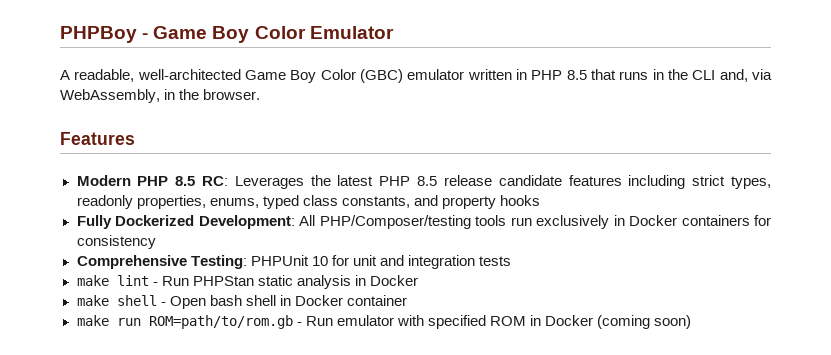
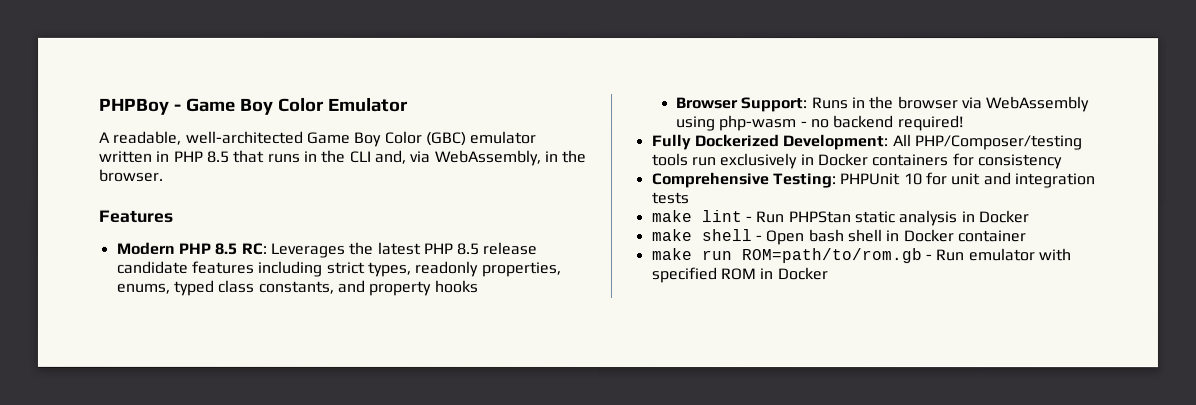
+ Browser Support: Runs in the browser via WebAssembly using php-wasm - no backend required!
- make run ROM=path/to/rom.gb - Run emulator with specified ROM in Docker (coming soon)
+ make run ROM=path/to/rom.gb - Run emulator with specified ROM in Docker

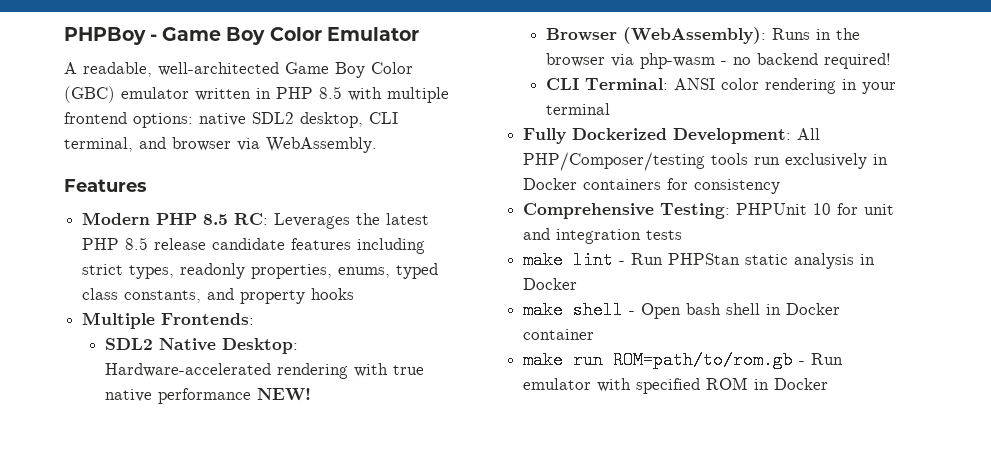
- A readable, well-architected Game Boy Color (GBC) emulator written in PHP 8.5 that runs in the CLI and, via WebAssembly, in the browser.
+ A readable, well-architected Game Boy Color (GBC) emulator written in PHP 8.5 with multiple frontend options: native SDL2 desktop, CLI terminal, and browser via WebAssembly.
+ Multiple Frontends:
+ SDL2 Native Desktop: Hardware-accelerated rendering with true native performance NEW!
- Browser Support: Runs in the browser via WebAssembly using php-wasm - no backend required!
+ Browser (WebAssembly): Runs in the browser via php-wasm - no backend required!
+ CLI Terminal: ANSI color rendering in your terminal

